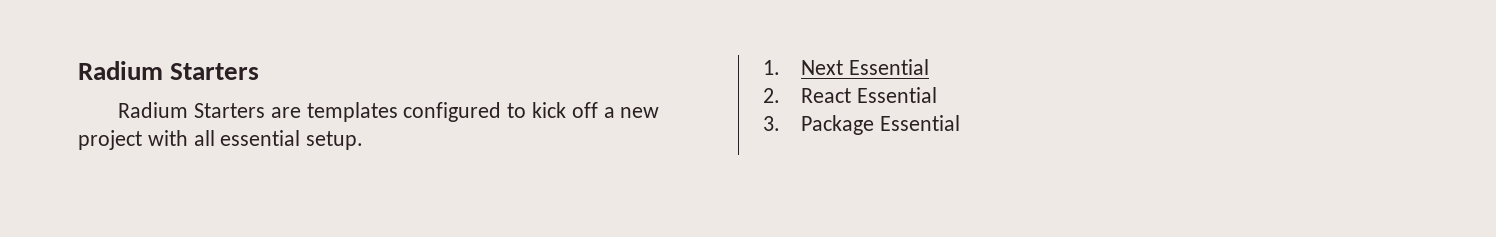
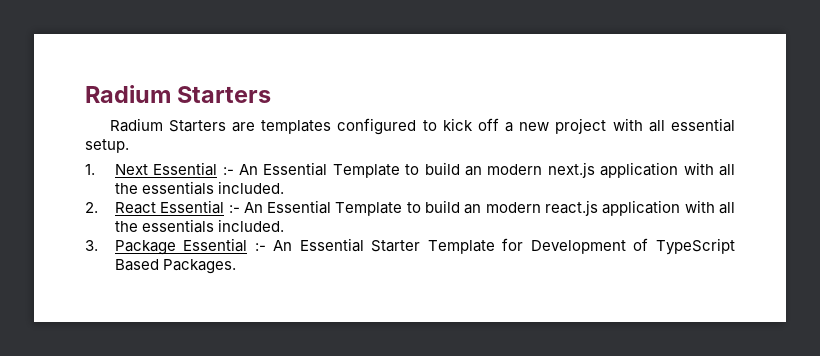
- 1. Next Essential
- 2. React Essential
- 3. Package Essential
+ 1. Next Essential :- An Essential Template to build an modern next.js application with all the essentials included.
+ 2. React Essential :- An Essential Template to build an modern react.js application with all the essentials included.
+ 3. Package Essential :- An Essential Starter Template for Development of TypeScript Based Packages.

